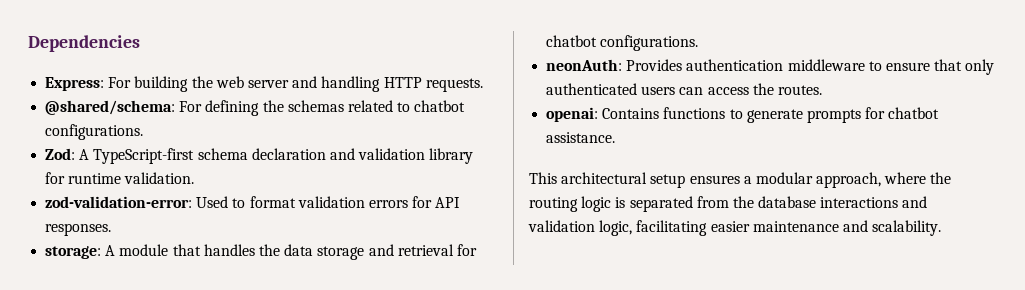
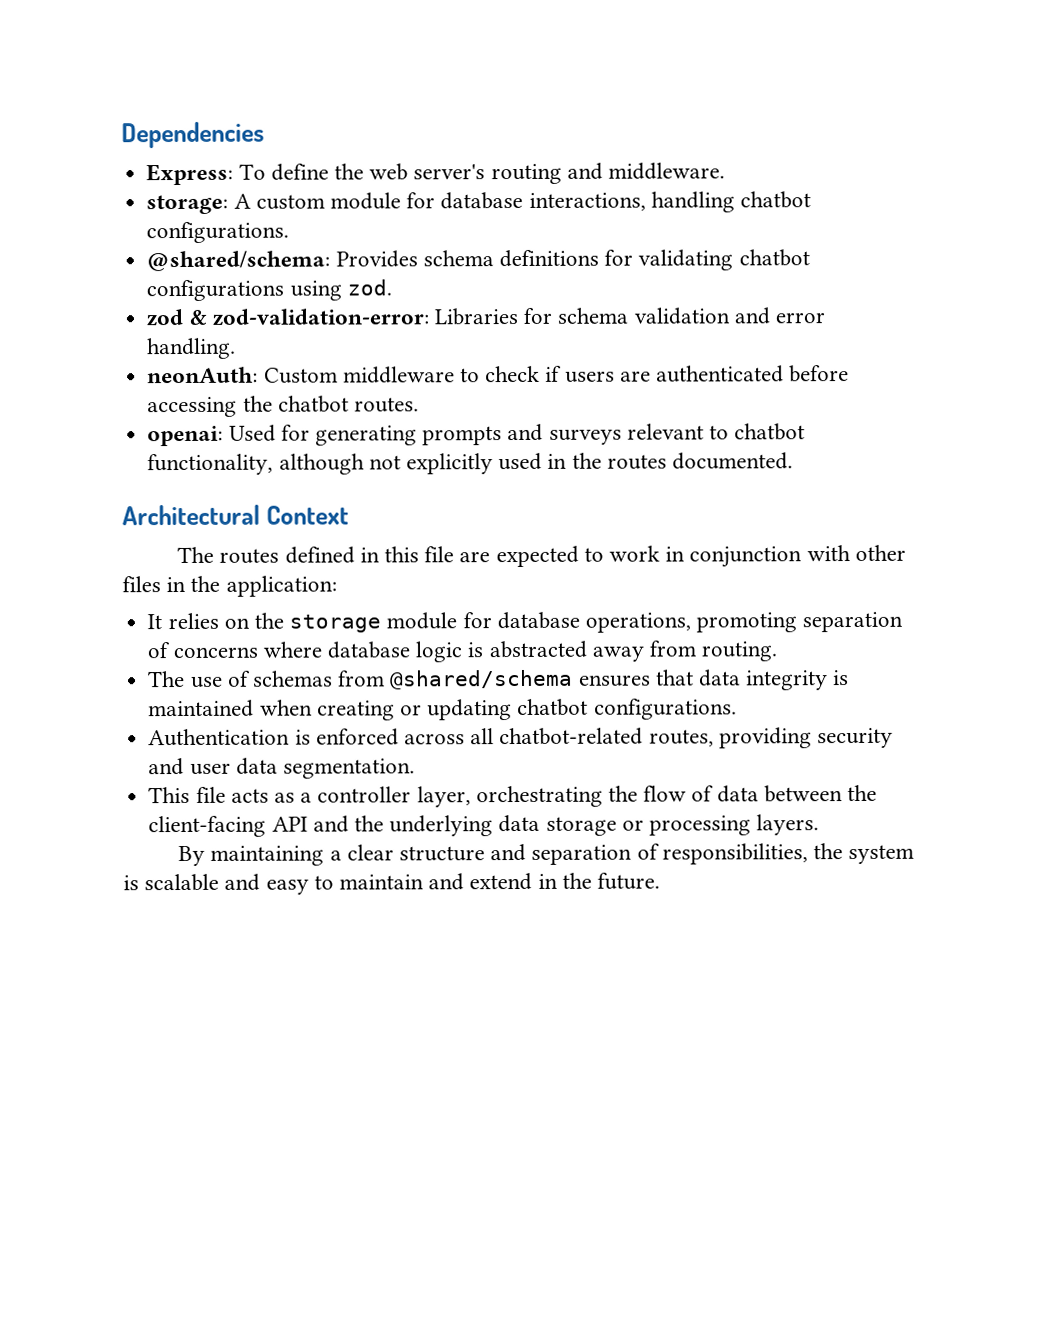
- Express: For building the web server and handling HTTP requests.
- @shared/schema: For defining the schemas related to chatbot configurations.
- Zod: A TypeScript-first schema declaration and validation library for runtime validation.
- zod-validation-error: Used to format validation errors for API responses.
- storage: A module that handles the data storage and retrieval for chatbot configurations.
- neonAuth: Provides authentication middleware to ensure that only authenticated users can access the routes.
- openai: Contains functions to generate prompts for chatbot assistance.
- This architectural setup ensures a modular approach, where the routing logic is separated from the database interactions and validation logic, facilitating easier maintenance and scalability.
+ Express: To define the web server's routing and middleware.
+ storage: A custom module for database interactions, handling chatbot configurations.
+ @shared/schema: Provides schema definitions for validating chatbot configurations using zod.
+ zod & zod-validation-error: Libraries for schema validation and error handling.
+ neonAuth: Custom middleware to check if users are authenticated before accessing the chatbot routes.
+ openai: Used for generating prompts and surveys relevant to chatbot functionality, although not explicitly used in the routes documented.
+ Architectural Context
+ The routes defined in this file are expected to work in conjunction with other files in the application:
+ It relies on the storage module for database operations, promoting separation of concerns where database logic is abstracted away from routing.
+ The use of schemas from @shared/schema ensures that data integrity is maintained when creating or updating chatbot configurations.
+ Authentication is enforced across all chatbot-related routes, providing security and user data segmentation.
+ This file acts as a controller layer, orchestrating the flow of data between the client-facing API and the underlying data storage or processing layers.
+ By maintaining a clear structure and separation of responsibilities, the system is scalable and easy to maintain and extend in the future.

